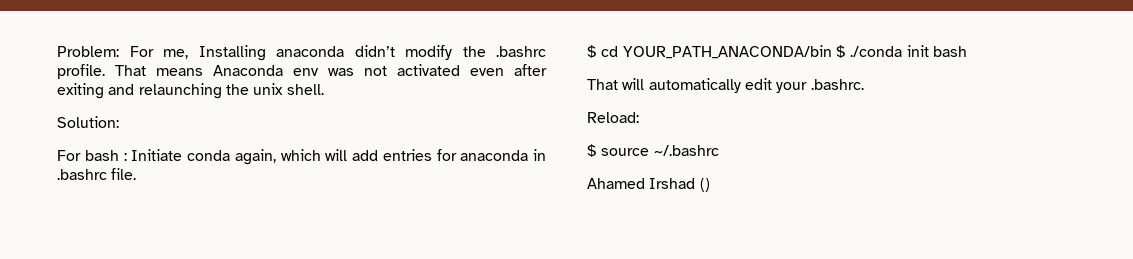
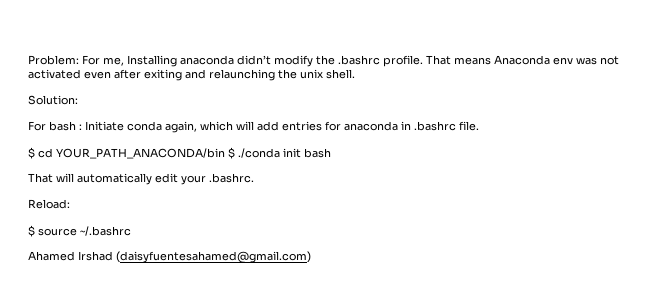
- Ahamed Irshad ()
+ Ahamed Irshad (daisyfuentesahamed@gmail.com)

